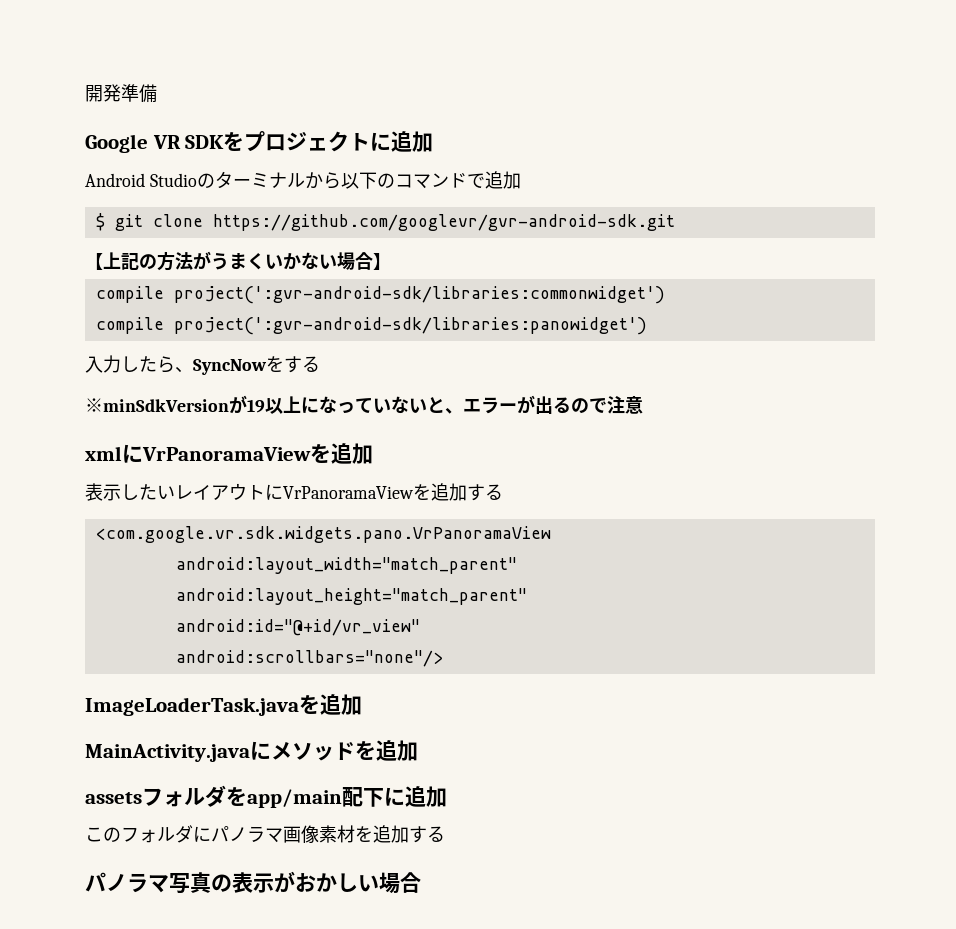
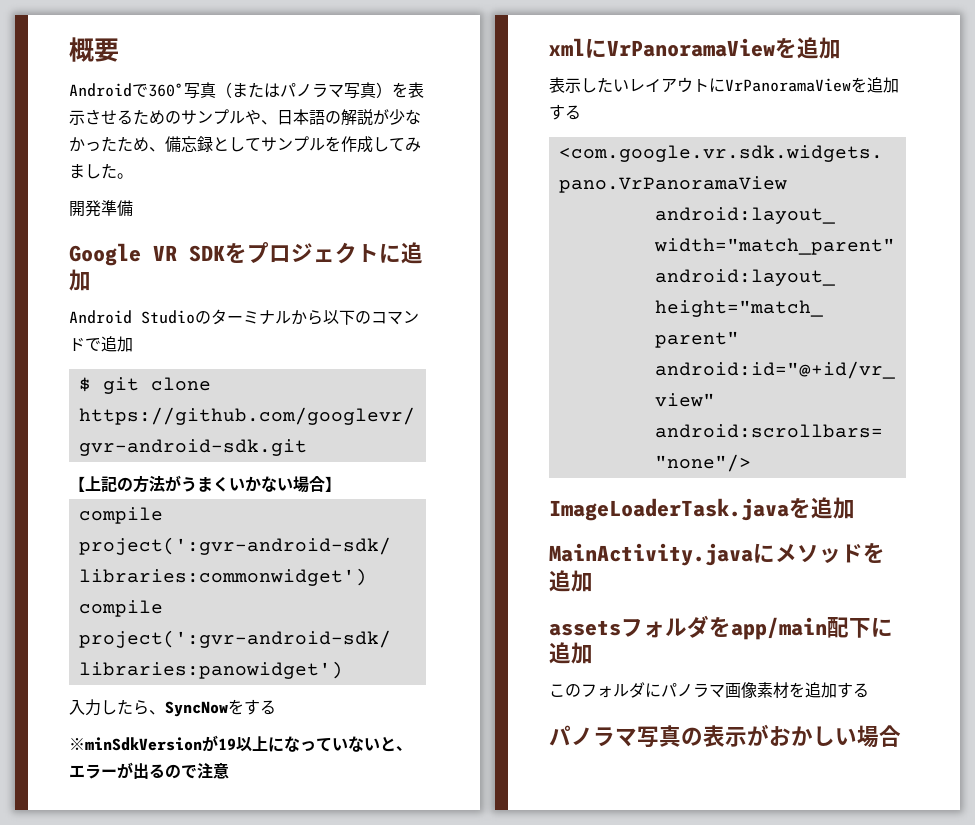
+ 概要
+ Androidで360°写真（またはパノラマ写真）を表示させるためのサンプルや、日本語の解説が少なかったため、備忘録としてサンプルを作成してみました。

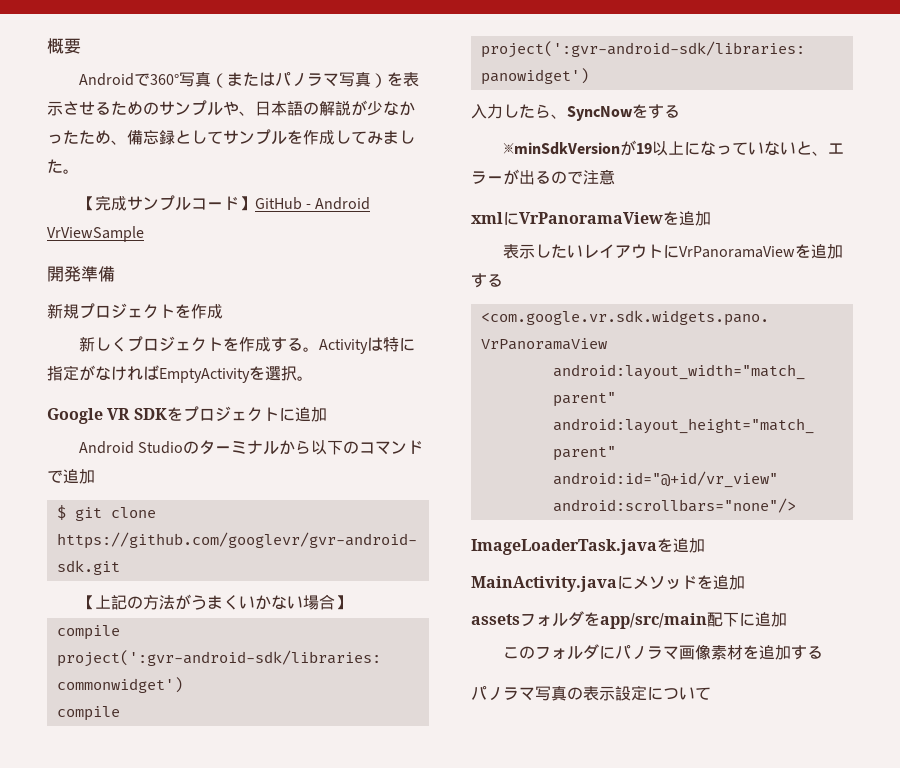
+ 【完成サンプルコード】GitHub - Android VrViewSample
  開発準備
+ 新規プロジェクトを作成
+ 新しくプロジェクトを作成する。Activityは特に指定がなければEmptyActivityを選択。
- assetsフォルダをapp/main配下に追加
+ assetsフォルダをapp/src/main配下に追加
- パノラマ写真の表示がおかしい場合
+ パノラマ写真の表示設定について

